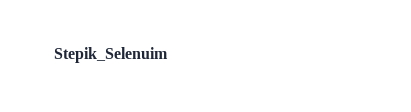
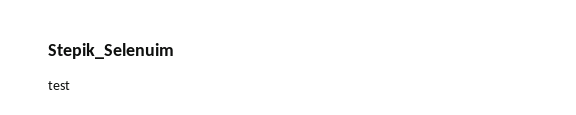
+ test

